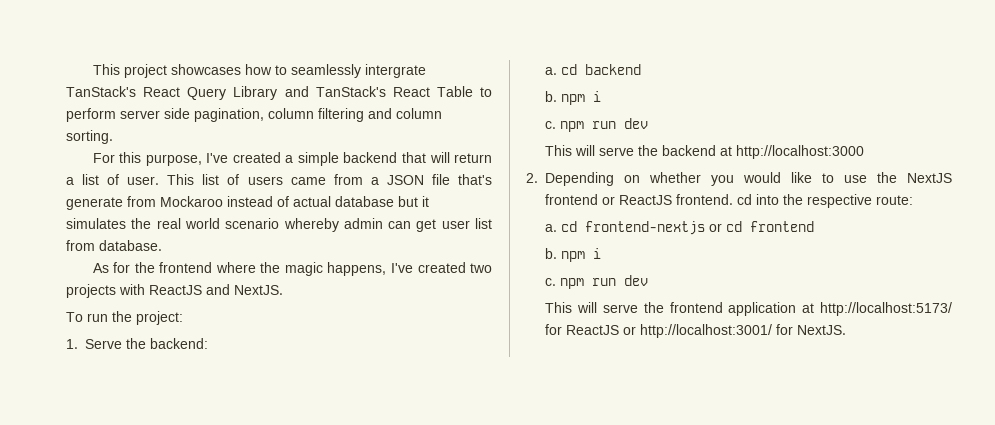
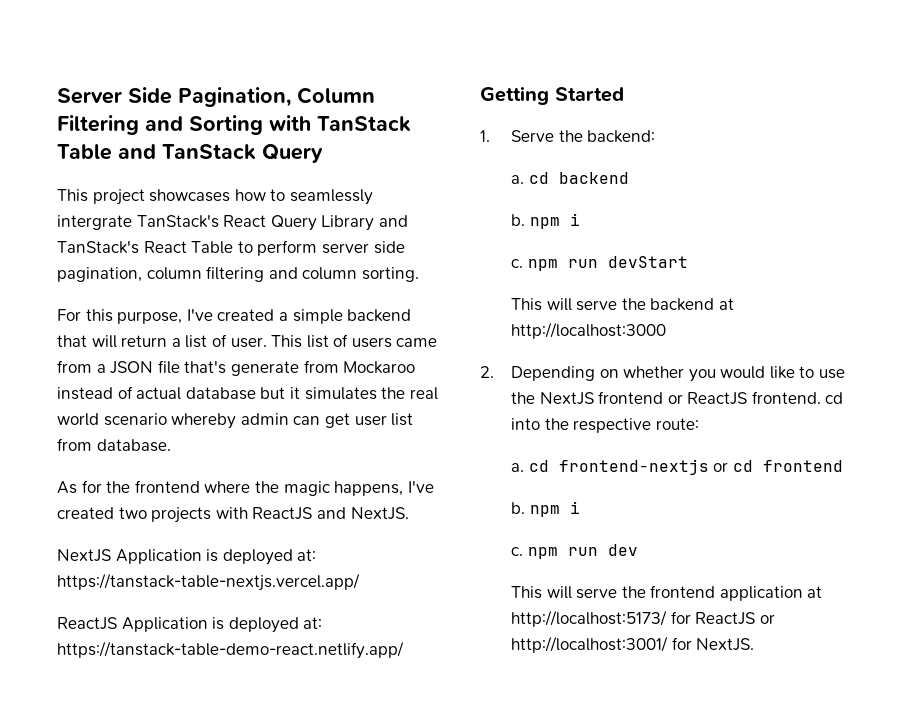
+ Server Side Pagination, Column Filtering and Sorting with TanStack Table and TanStack Query
- To run the project:
+ NextJS Application is deployed at: https://tanstack-table-nextjs.vercel.app/
+ ReactJS Application is deployed at: https://tanstack-table-demo-react.netlify.app/
+ Getting Started
  a. cd backend
  b. npm i
- c. npm run dev
+ c. npm run devStart

